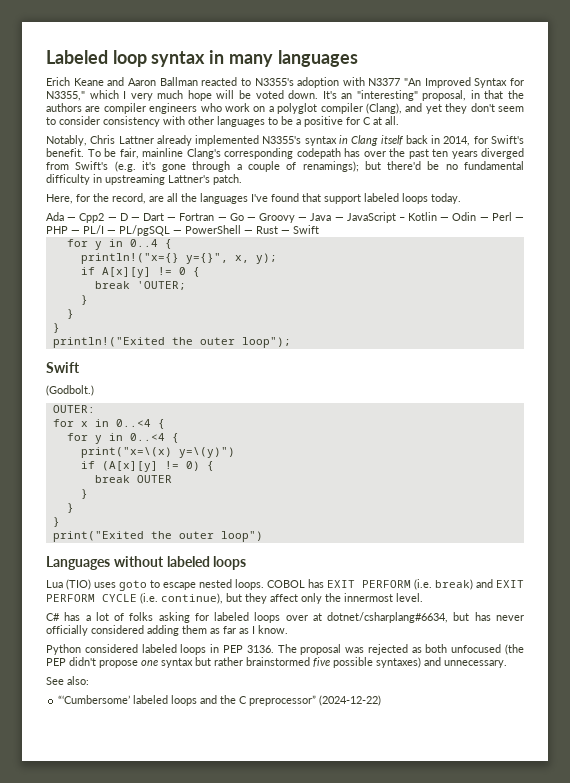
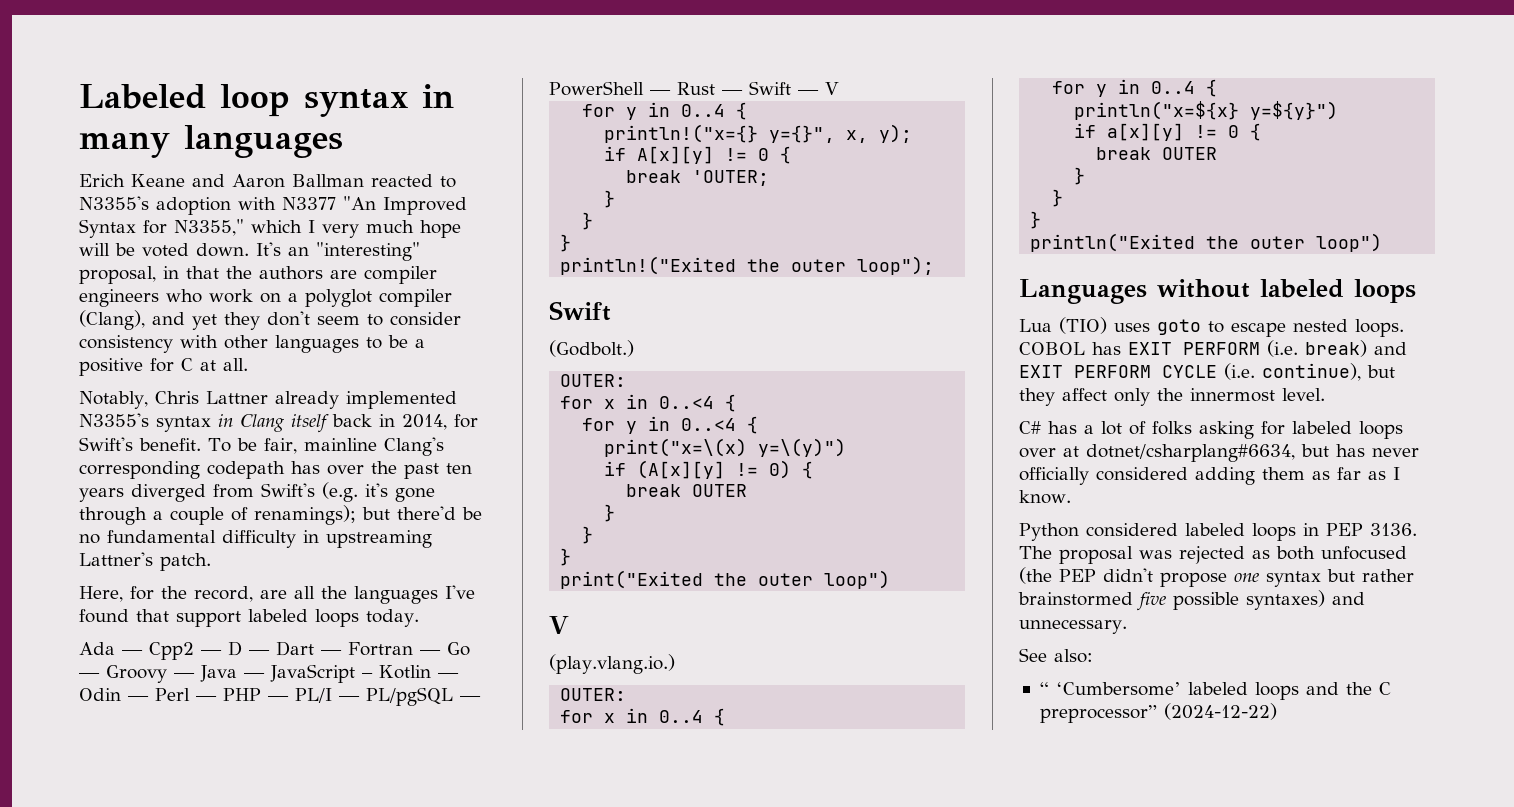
- Ada — Cpp2 — D — Dart — Fortran — Go — Groovy — Java — JavaScript – Kotlin — Odin — Perl — PHP — PL/I — PL/pgSQL — PowerShell — Rust — Swift
+ Ada — Cpp2 — D — Dart — Fortran — Go — Groovy — Java — JavaScript – Kotlin — Odin — Perl — PHP — PL/I — PL/pgSQL — PowerShell — Rust — Swift — V
  print("Exited the outer loop")
+ V
+ (play.vlang.io.)
+ OUTER:
+ for x in 0..4 {
+ for y in 0..4 {
+ println("x=${x} y=${y}")
+ if a[x][y] != 0 {
+ break OUTER
+ }
+ }
+ }
+ println("Exited the outer loop")
- “‘Cumbersome’ labeled loops and the C preprocessor” (2024-12-22)
+ “ ‘Cumbersome’ labeled loops and the C preprocessor” (2024-12-22)

